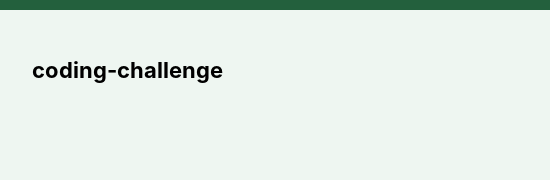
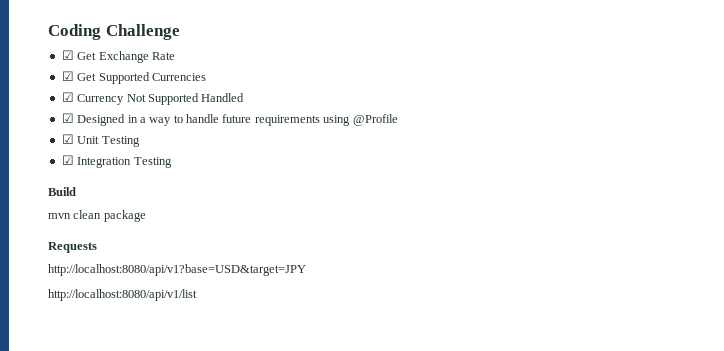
- coding-challenge
+ Coding Challenge
+ ☑ Get Exchange Rate
+ ☑ Get Supported Currencies
+ ☑ Currency Not Supported Handled
+ ☑ Designed in a way to handle future requirements using @Profile
+ ☑ Unit Testing
+ ☑ Integration Testing
+ Build
+ mvn clean package
+ Requests
+ http://localhost:8080/api/v1?base=USD&target=JPY
+ http://localhost:8080/api/v1/list

